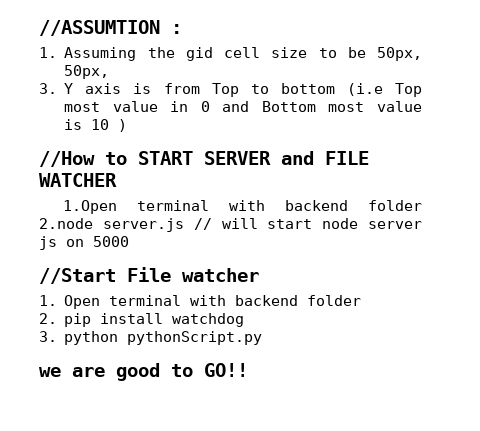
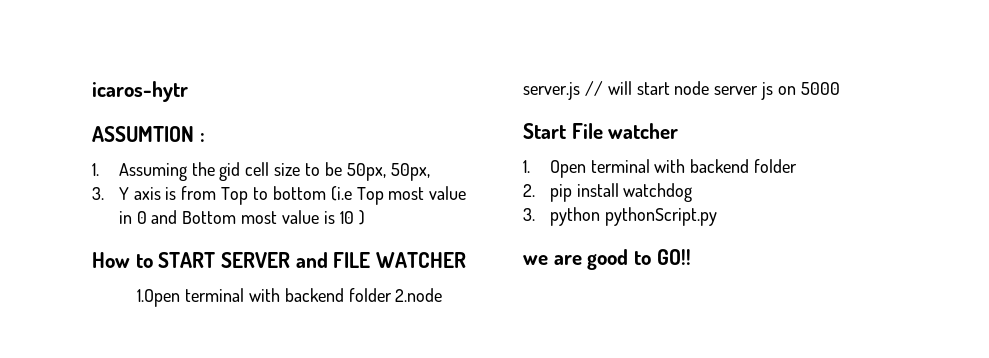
- //ASSUMTION :
+ icaros-hytr
+ ASSUMTION :
- //How to START SERVER and FILE WATCHER
+ How to START SERVER and FILE WATCHER
- //Start File watcher
+ Start File watcher

